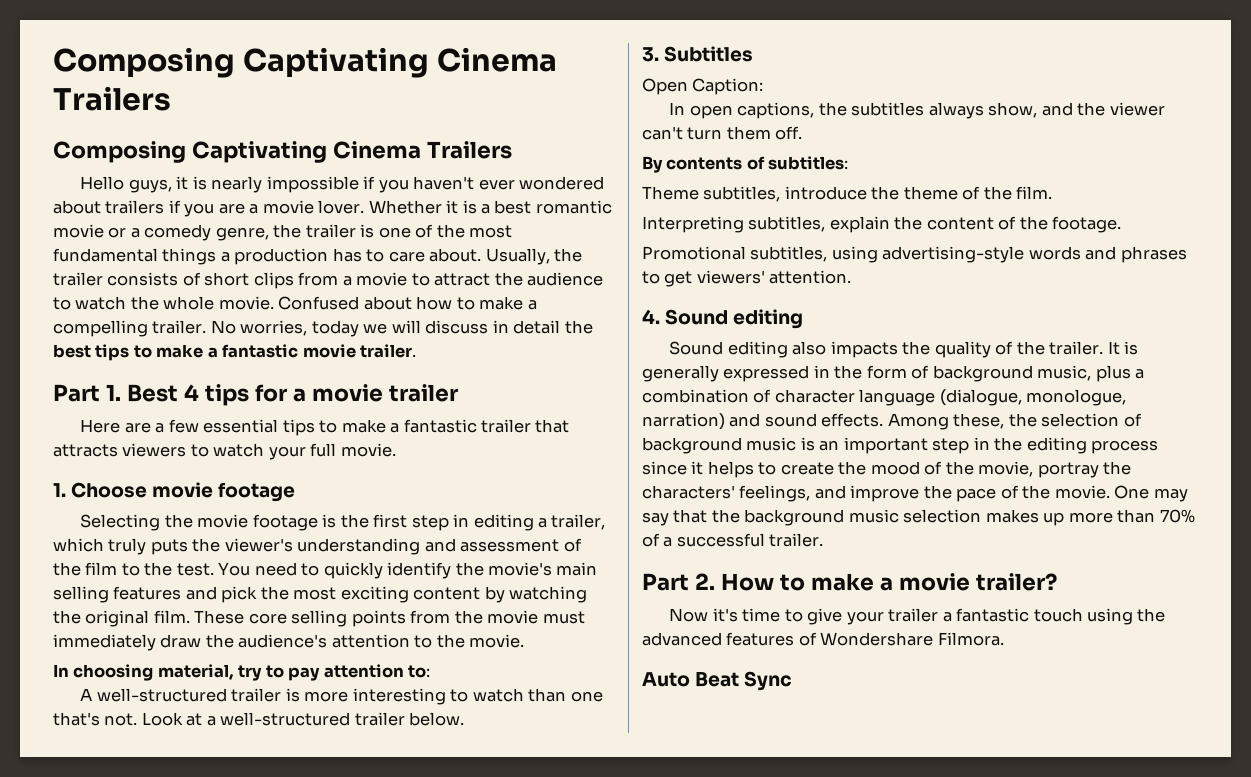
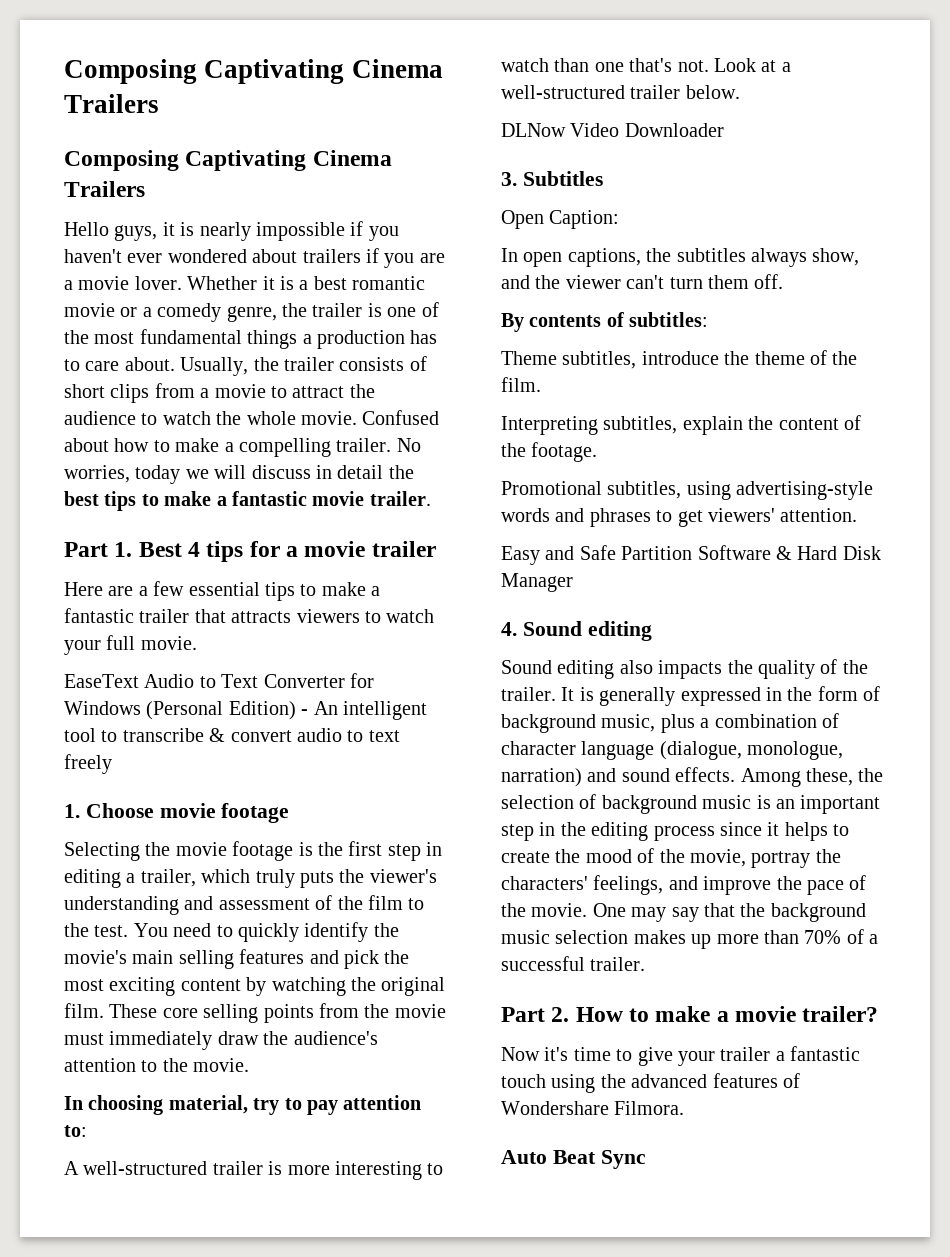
+ EaseText Audio to Text Converter for Windows (Personal Edition) - An intelligent tool to transcribe & convert audio to text freely
+ DLNow Video Downloader
+ Easy and Safe Partition Software & Hard Disk Manager

